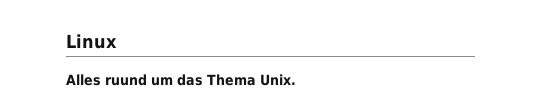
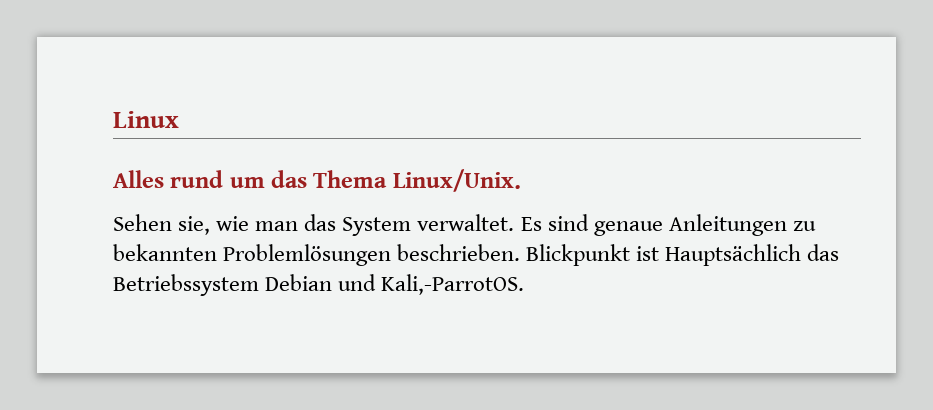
- Alles ruund um das Thema Unix.
+ Alles rund um das Thema Linux/Unix.
+ Sehen sie, wie man das System verwaltet. Es sind genaue Anleitungen zu bekannten Problemlösungen beschrieben. Blickpunkt ist Hauptsächlich das Betriebssystem Debian und Kali,-ParrotOS.

